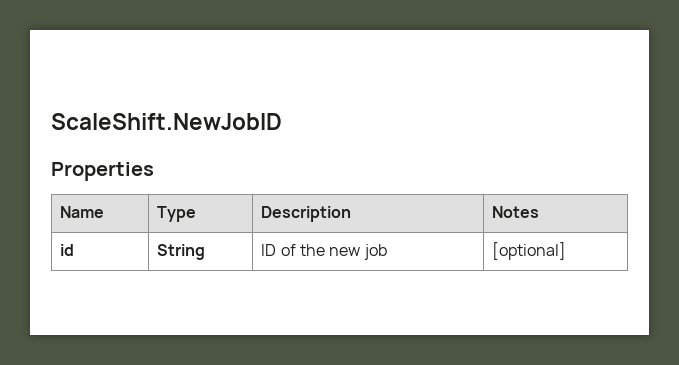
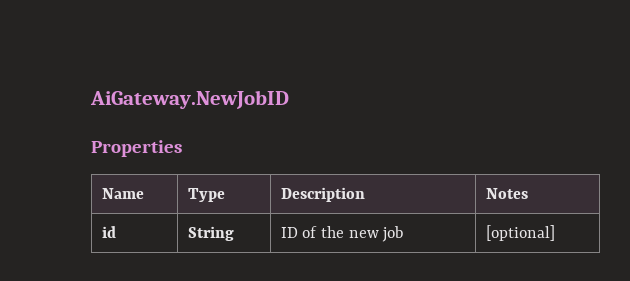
- ScaleShift.NewJobID
+ AiGateway.NewJobID

